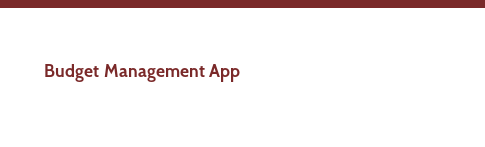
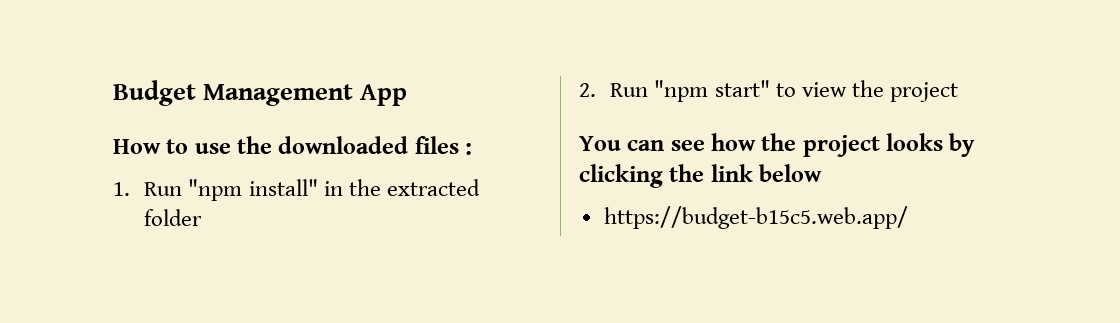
+ How to use the downloaded files :
+ 1. Run "npm install" in the extracted folder
+ 2. Run "npm start" to view the project
+ You can see how the project looks by clicking the link below
+ https://budget-b15c5.web.app/

